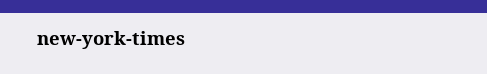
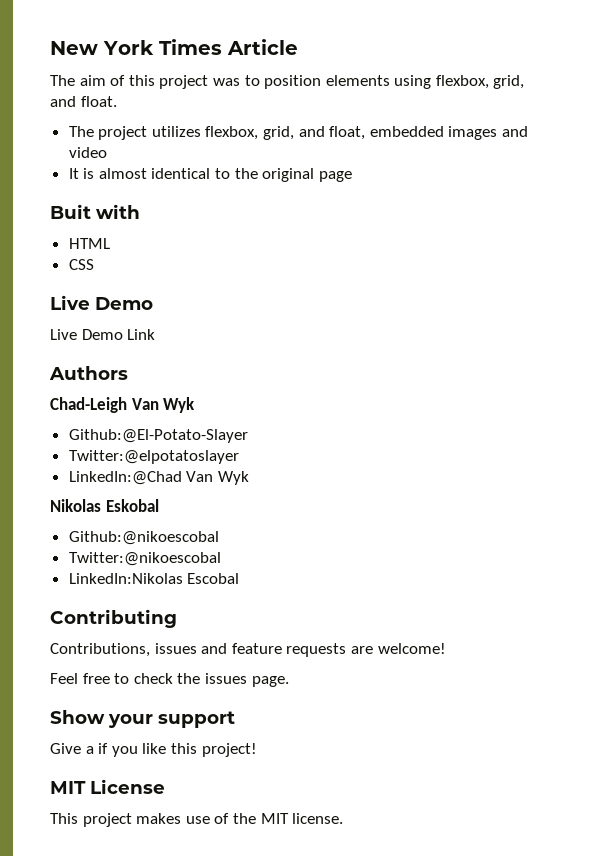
- new-york-times
+ New York Times Article
+ The aim of this project was to position elements using flexbox, grid, and float.
+ The project utilizes flexbox, grid, and float, embedded images and video
+ It is almost identical to the original page
+ Buit with
+ HTML
+ CSS
+ Live Demo
+ Live Demo Link
+ Authors
+ Chad-Leigh Van Wyk
+ Github:@El-Potato-Slayer
+ Twitter:@elpotatoslayer
+ LinkedIn:@Chad Van Wyk
+ Nikolas Eskobal
+ Github:@nikoescobal
+ Twitter:@nikoescobal
+ LinkedIn:Nikolas Escobal
+ Contributing
+ Contributions, issues and feature requests are welcome!
+ Feel free to check the issues page.
+ Show your support
+ Give a if you like this project!
+ MIT License
+ This project makes use of the MIT license.

